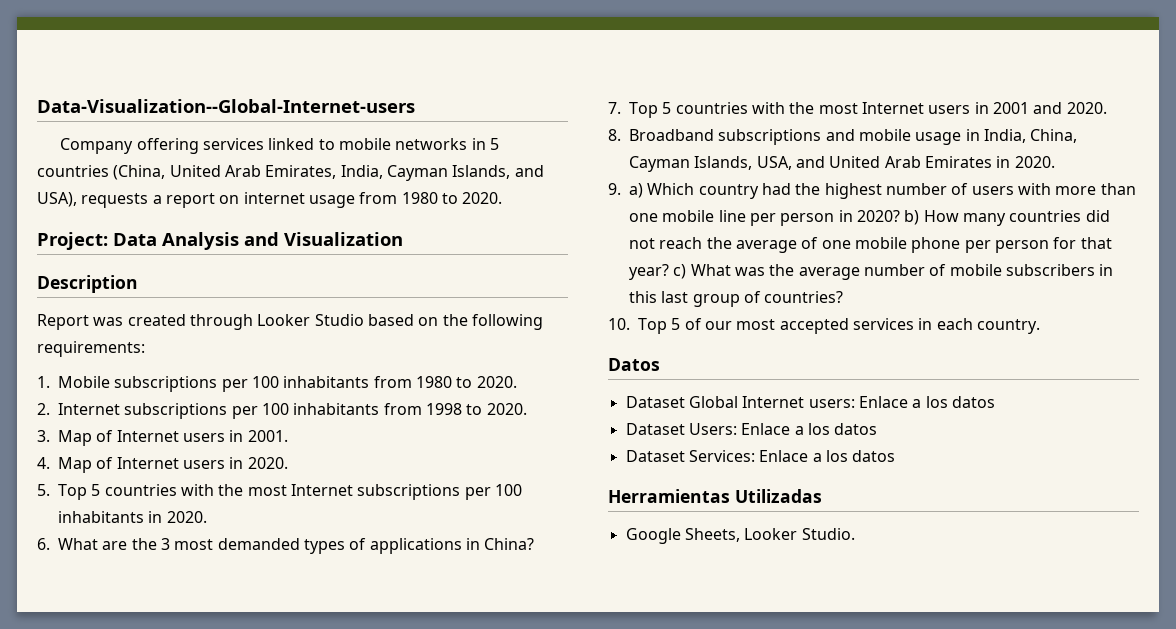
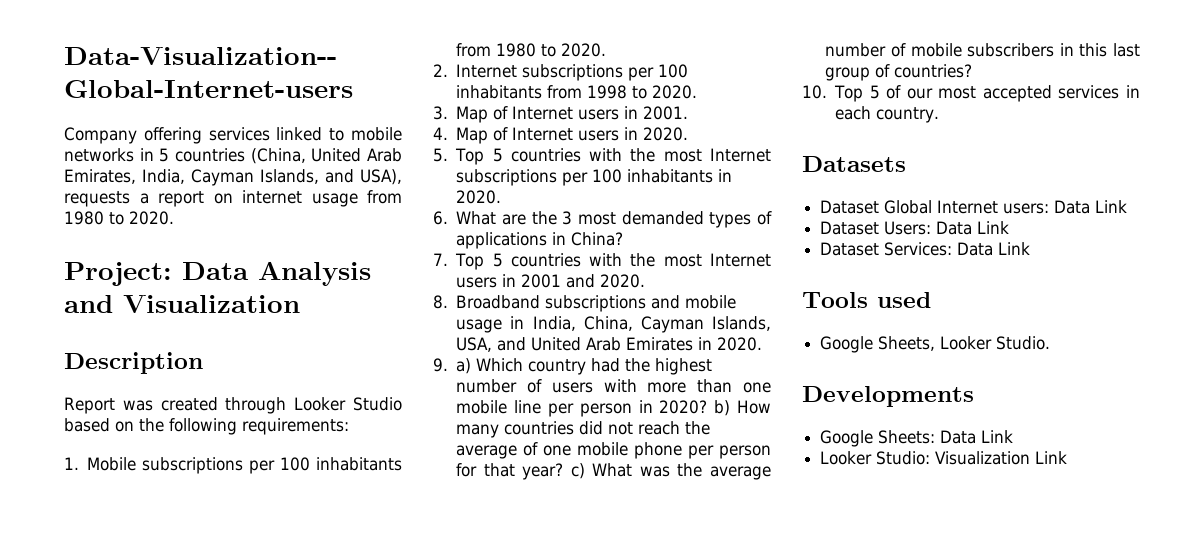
- Datos
+ Datasets
- Dataset Global Internet users: Enlace a los datos
- Dataset Users: Enlace a los datos
- Dataset Services: Enlace a los datos
- Herramientas Utilizadas
+ Dataset Global Internet users: Data Link
+ Dataset Users: Data Link
+ Dataset Services: Data Link
+ Tools used
  Google Sheets, Looker Studio.
+ Developments
+ Google Sheets: Data Link
+ Looker Studio: Visualization Link

